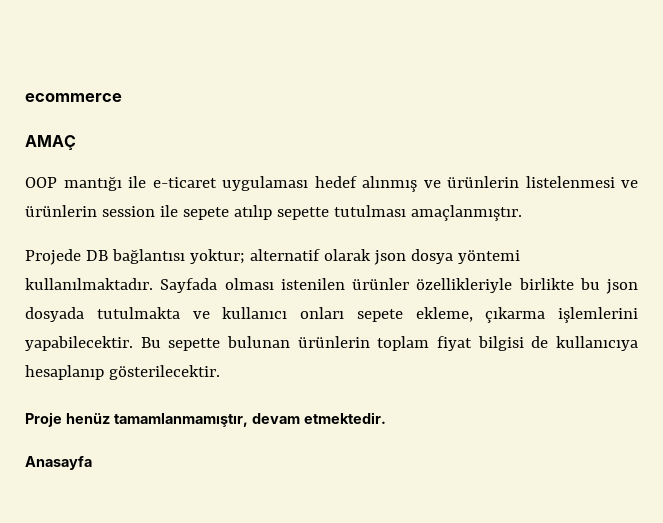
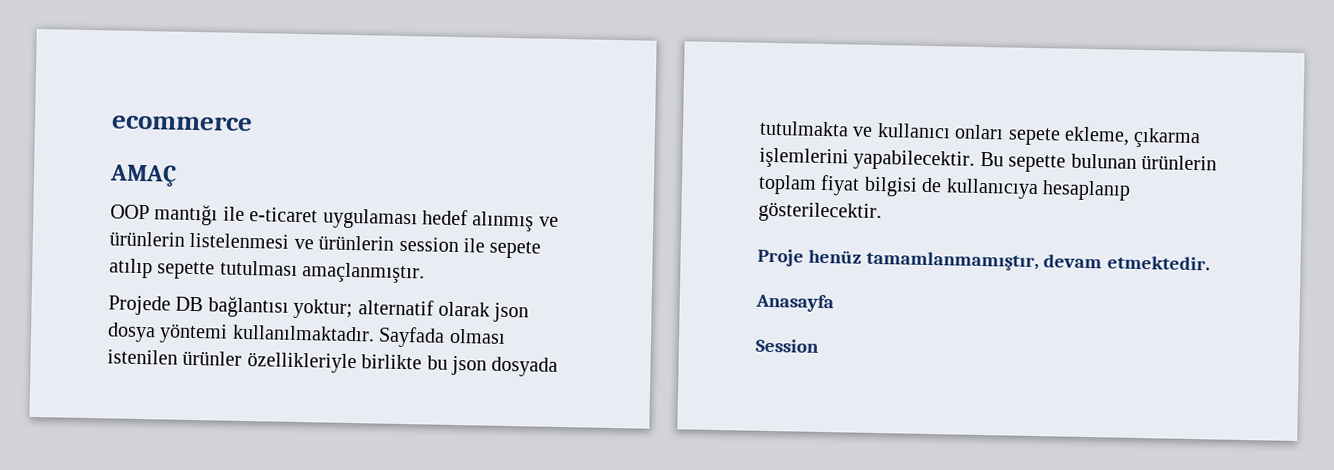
+ Session

